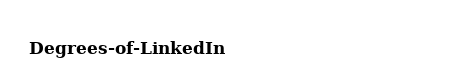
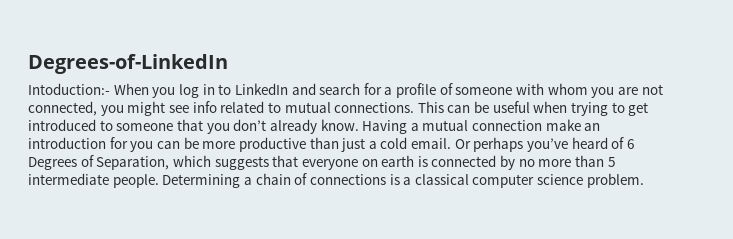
+ Intoduction:- When you log in to LinkedIn and search for a profile of someone with whom you are not connected, you might see info related to mutual connections. This can be useful when trying to get introduced to someone that you don’t already know. Having a mutual connection make an introduction for you can be more productive than just a cold email. Or perhaps you’ve heard of 6 Degrees of Separation, which suggests that everyone on earth is connected by no more than 5 intermediate people. Determining a chain of connections is a classical computer science problem.

